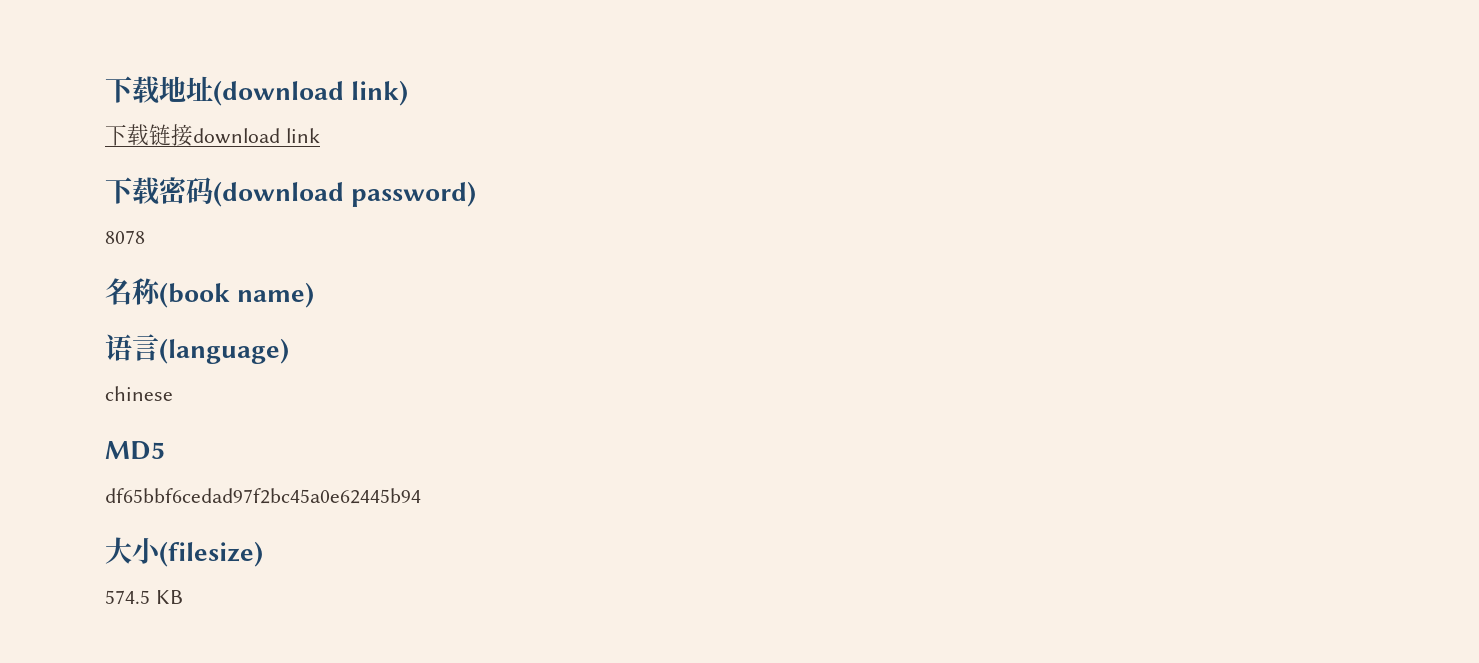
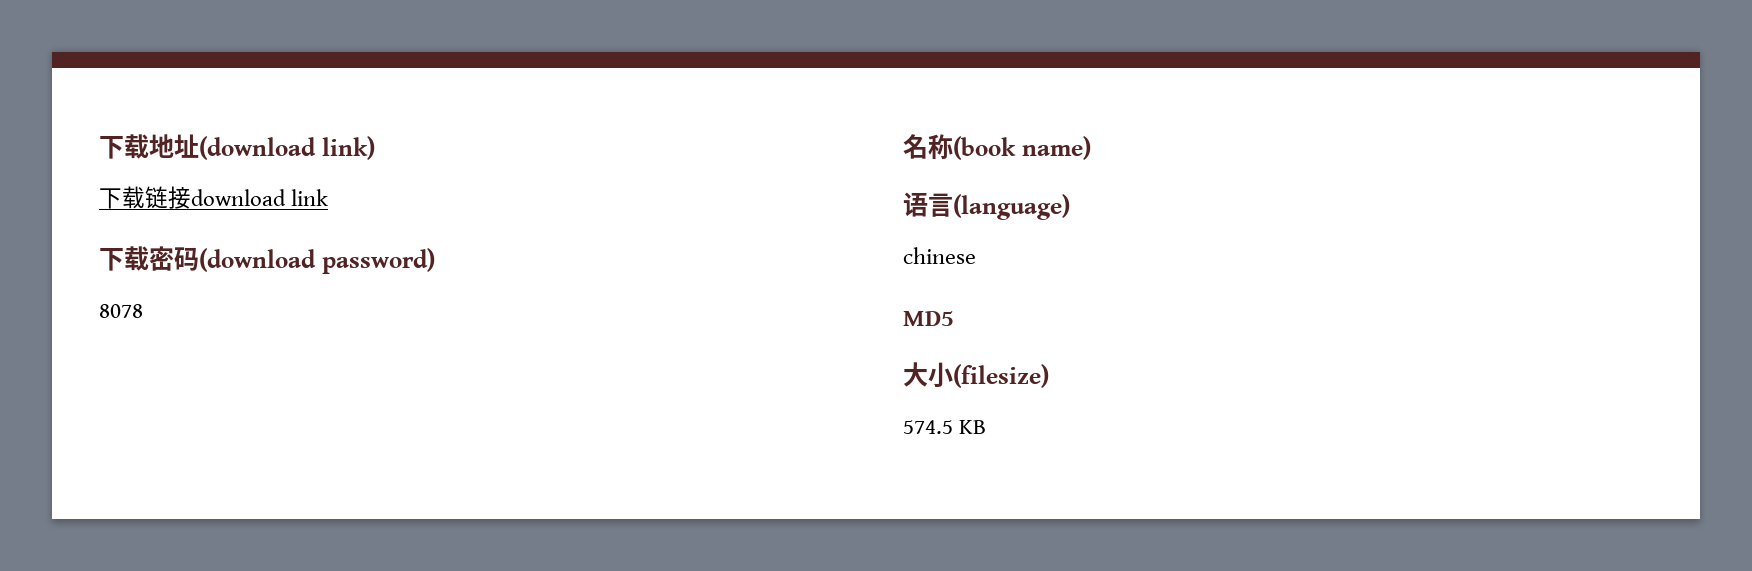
- df65bbf6cedad97f2bc45a0e62445b94

